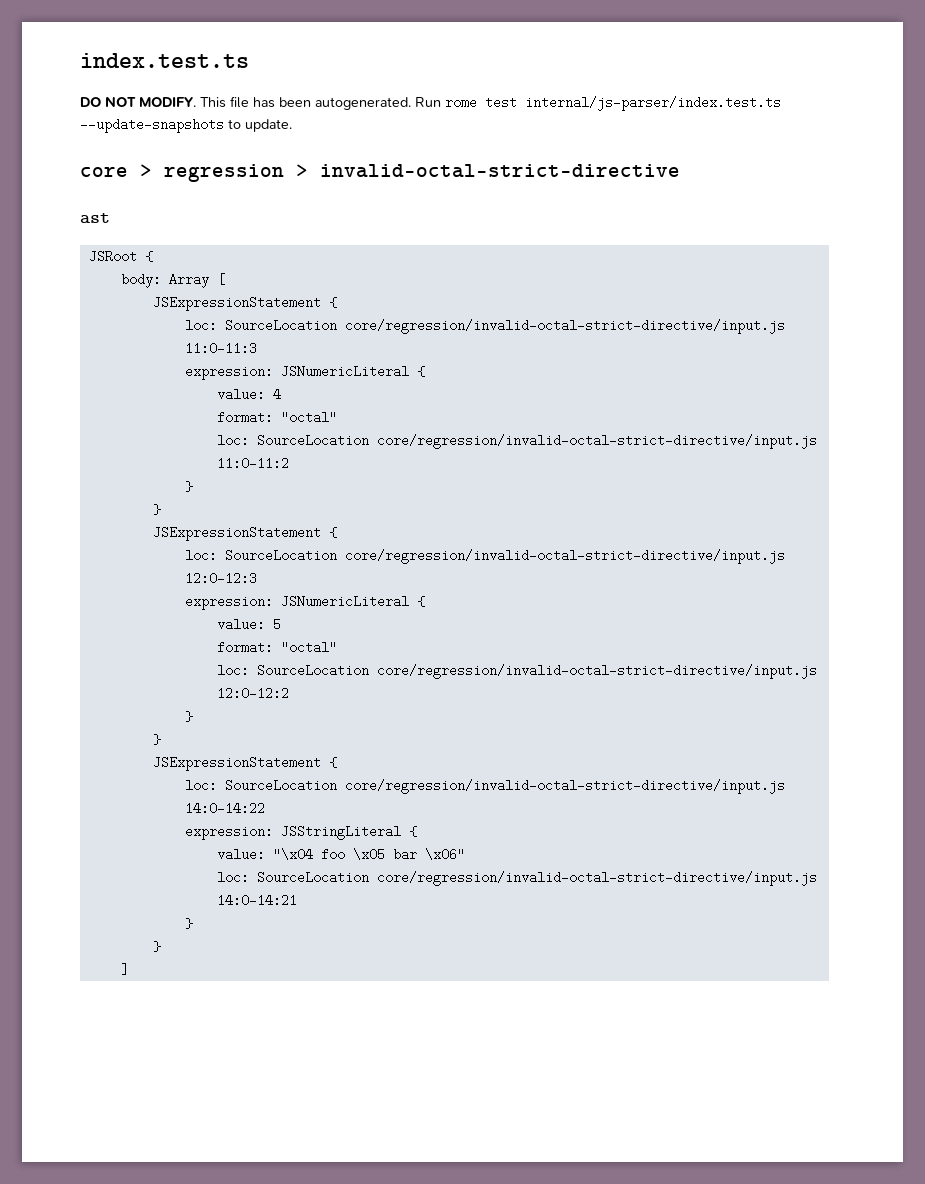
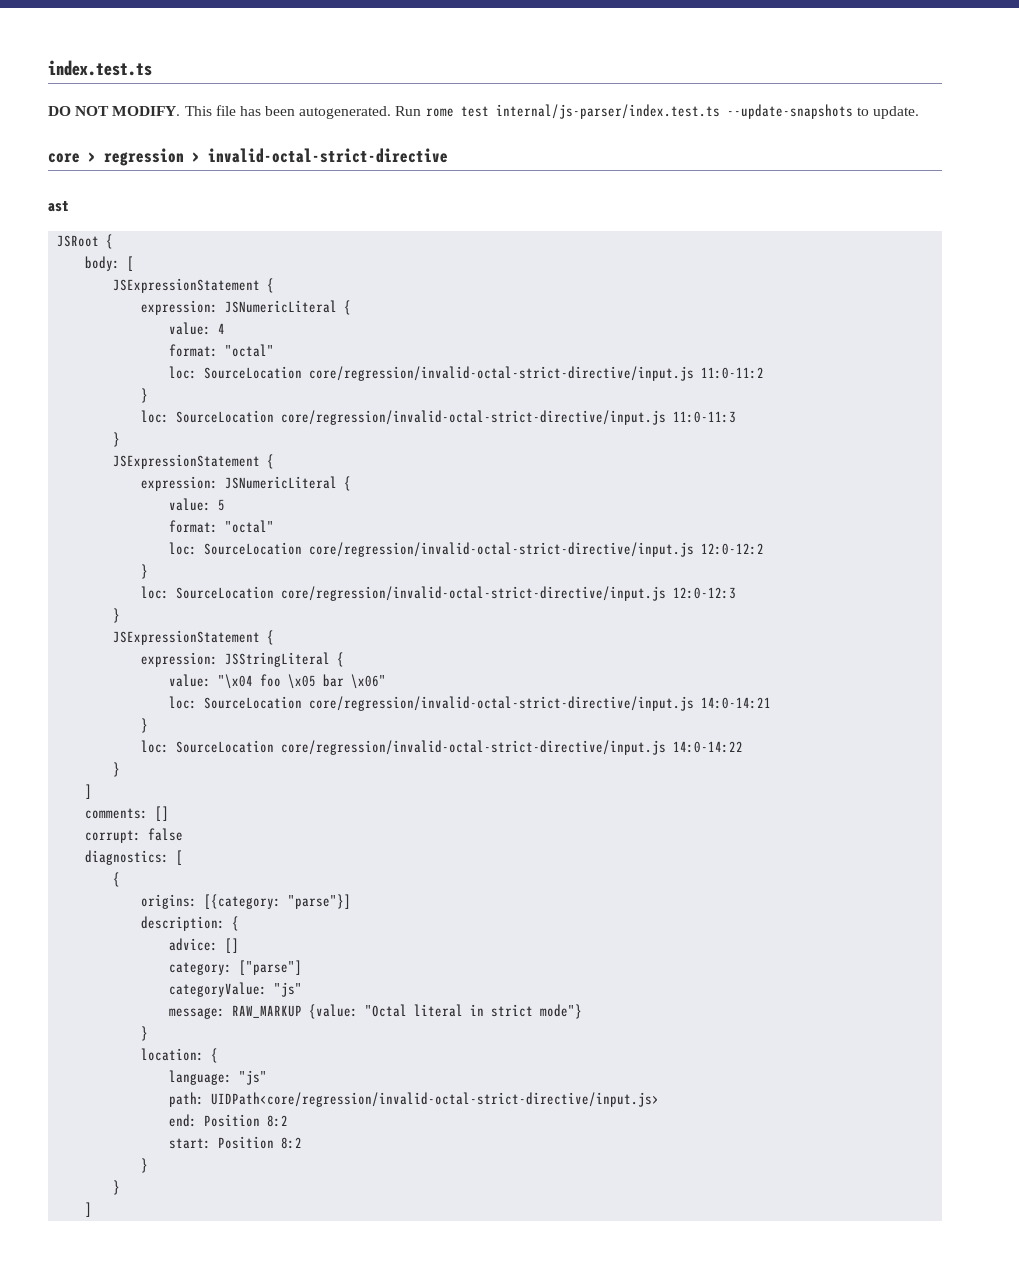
- body: Array [
+ body: [
- loc: SourceLocation core/regression/invalid-octal-strict-directive/input.js 11:0-11:3
  loc: SourceLocation core/regression/invalid-octal-strict-directive/input.js 11:0-11:2
  }
+ loc: SourceLocation core/regression/invalid-octal-strict-directive/input.js 11:0-11:3
  }
  JSExpressionStatement {
- loc: SourceLocation core/regression/invalid-octal-strict-directive/input.js 12:0-12:3
  loc: SourceLocation core/regression/invalid-octal-strict-directive/input.js 12:0-12:2
  }
+ loc: SourceLocation core/regression/invalid-octal-strict-directive/input.js 12:0-12:3
  }
  JSExpressionStatement {
- loc: SourceLocation core/regression/invalid-octal-strict-directive/input.js 14:0-14:22
+ loc: SourceLocation core/regression/invalid-octal-strict-directive/input.js 14:0-14:22
+ }
+ ]
+ comments: []
+ corrupt: false
+ diagnostics: [
+ {
+ origins: [{category: "parse"}]
+ description: {
+ advice: []
+ category: ["parse"]
+ categoryValue: "js"
+ message: RAW_MARKUP {value: "Octal literal in strict mode"}
+ }
+ location: {
+ language: "js"
+ path: UIDPath<core/regression/invalid-octal-strict-directive/input.js>
+ end: Position 8:2
+ start: Position 8:2
+ }

